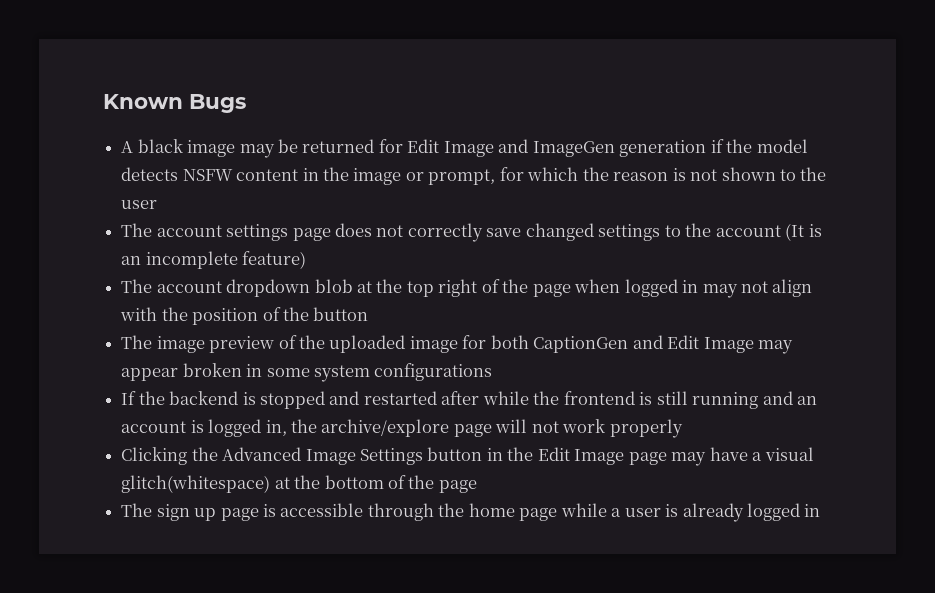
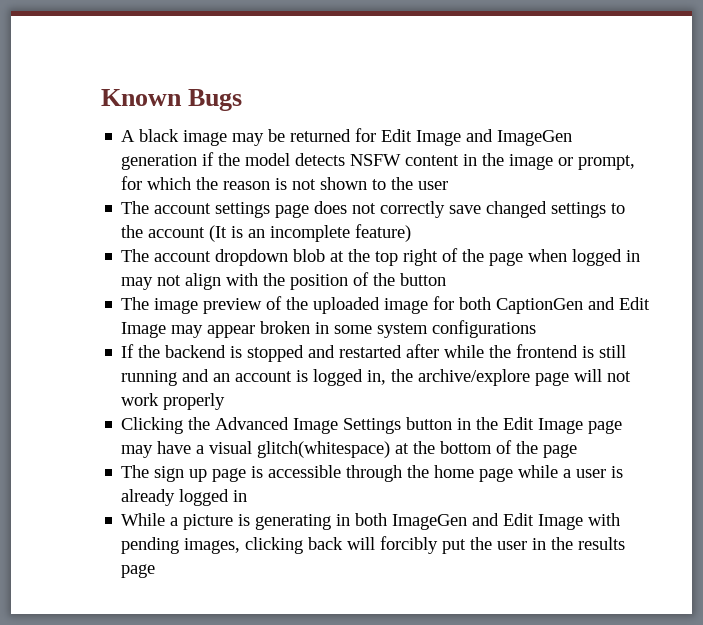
+ While a picture is generating in both ImageGen and Edit Image with pending images, clicking back will forcibly put the user in the results page

